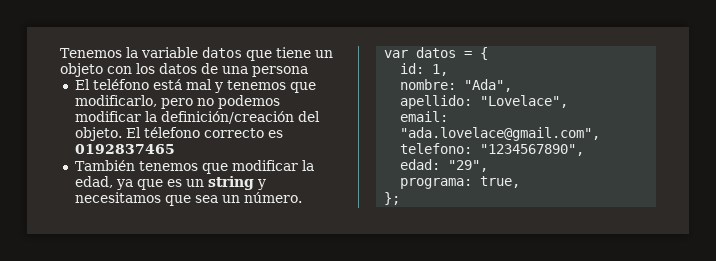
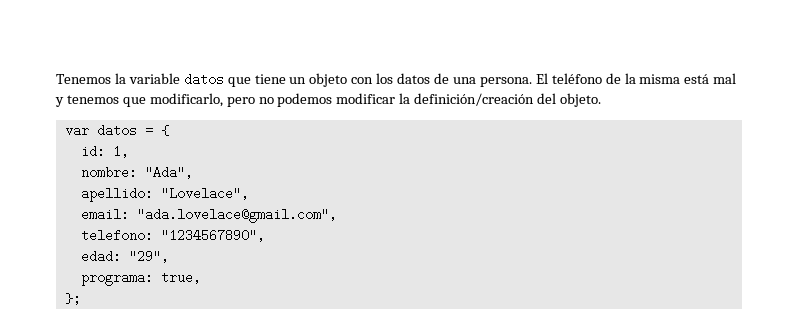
- Tenemos la variable datos que tiene un objeto con los datos de una persona
- El teléfono está mal y tenemos que modificarlo, pero no podemos modificar la definición/creación del objeto. El télefono correcto es 0192837465
- También tenemos que modificar la edad, ya que es un string y necesitamos que sea un número.
+ Tenemos la variable datos que tiene un objeto con los datos de una persona. El teléfono de la misma está mal y tenemos que modificarlo, pero no podemos modificar la definición/creación del objeto.

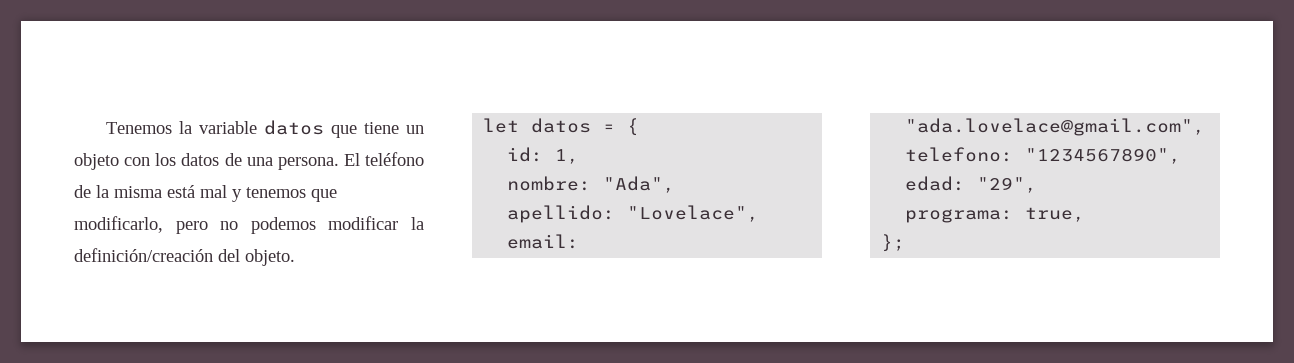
- var datos = {
+ let datos = {

